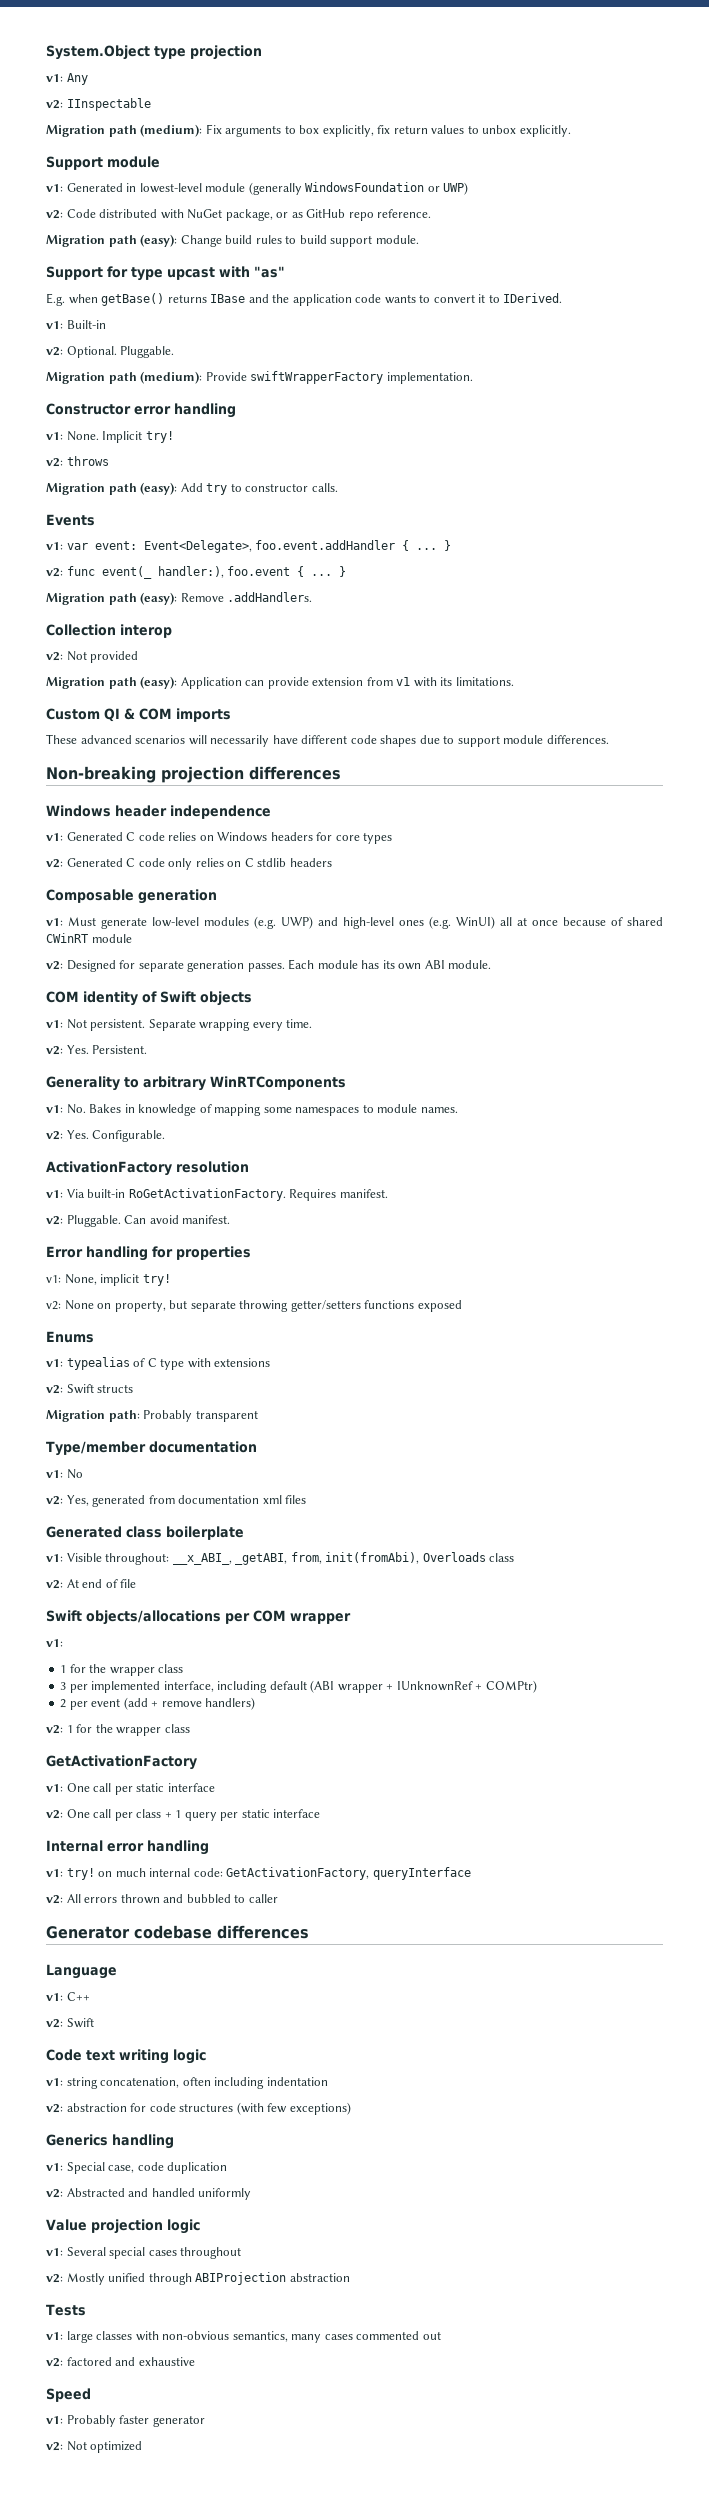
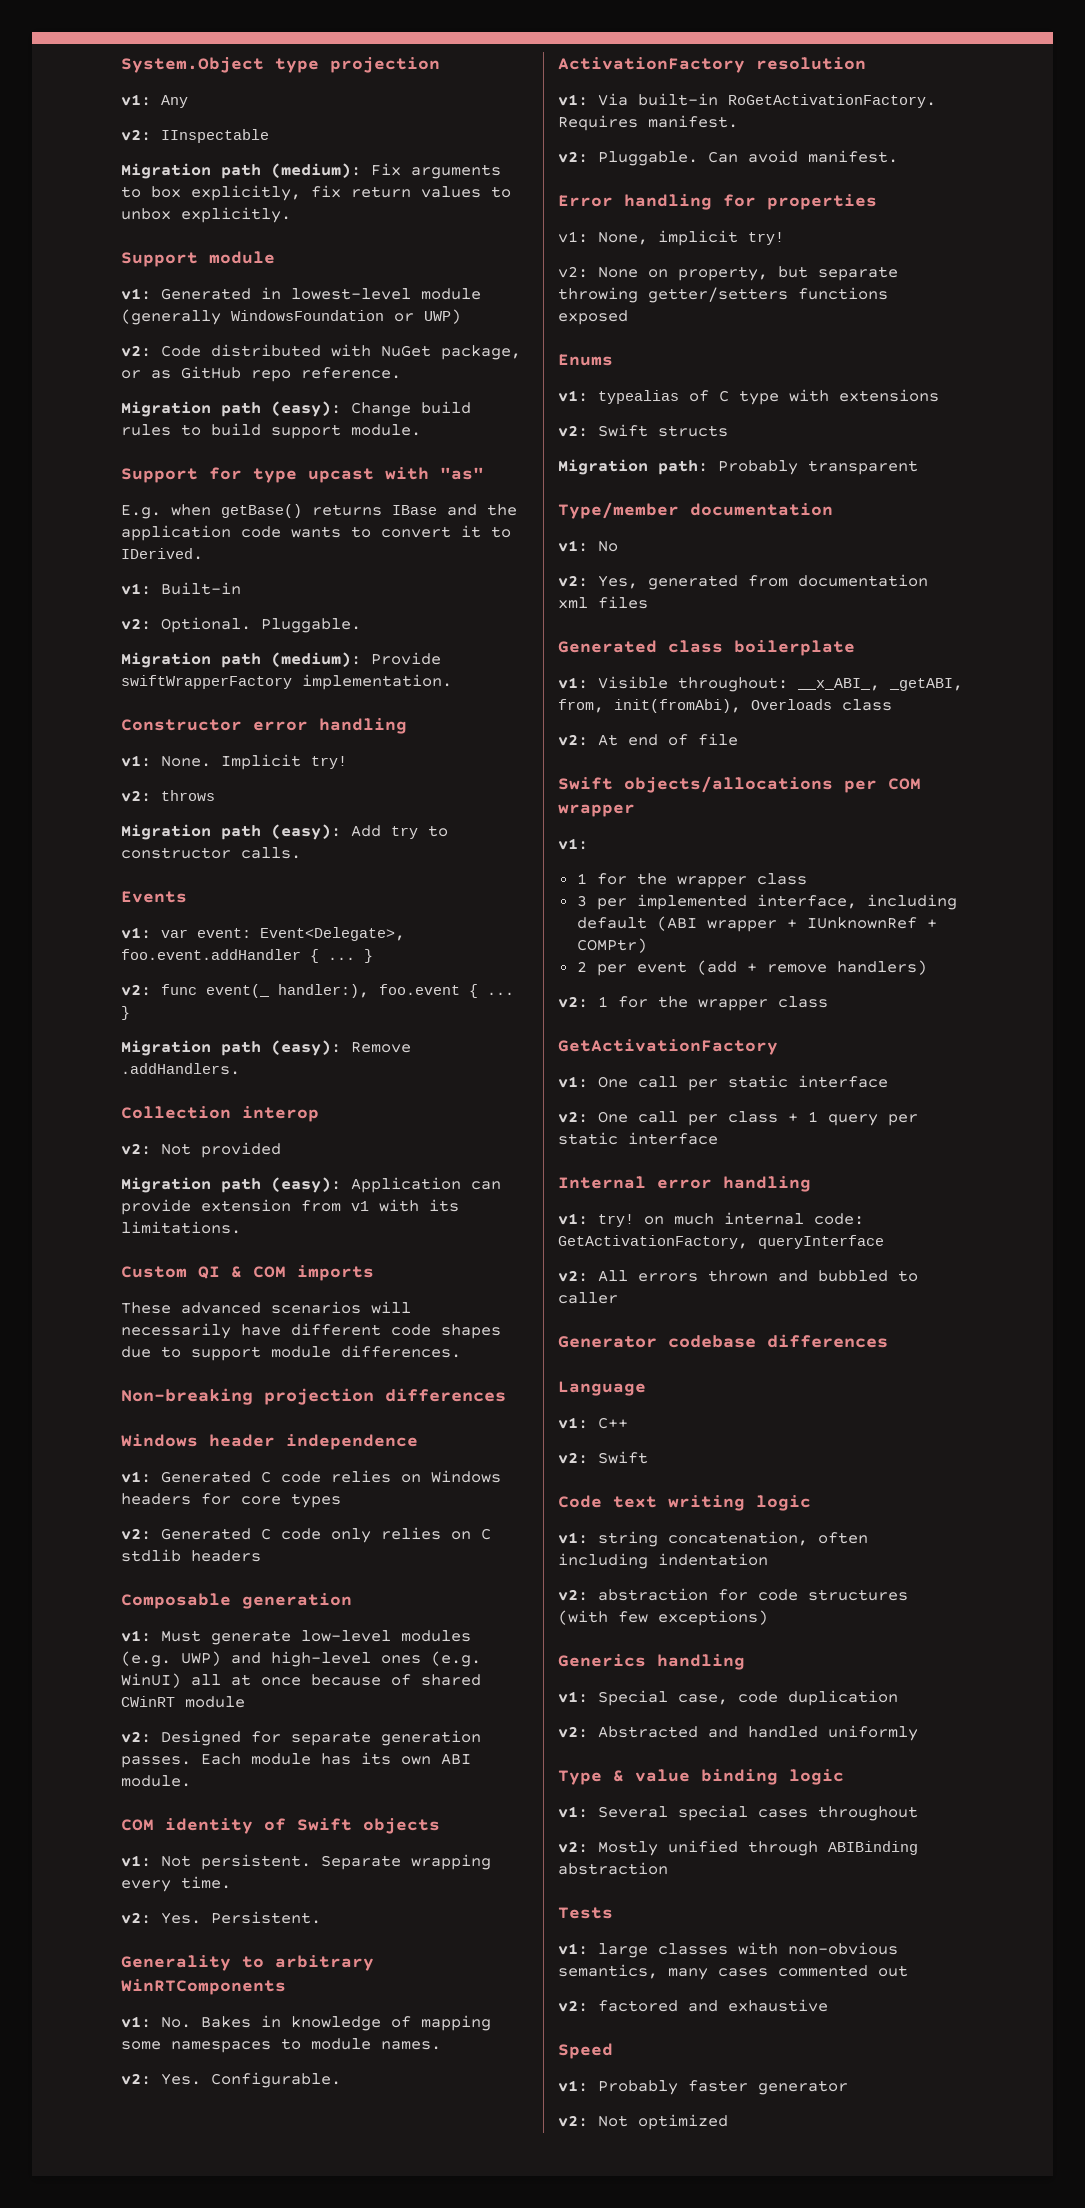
- Value projection logic
+ Type & value binding logic
- v2: Mostly unified through ABIProjection abstraction
+ v2: Mostly unified through ABIBinding abstraction

